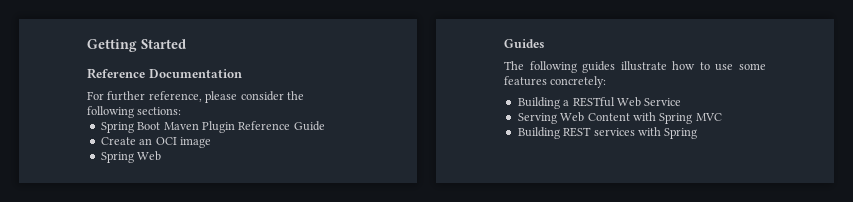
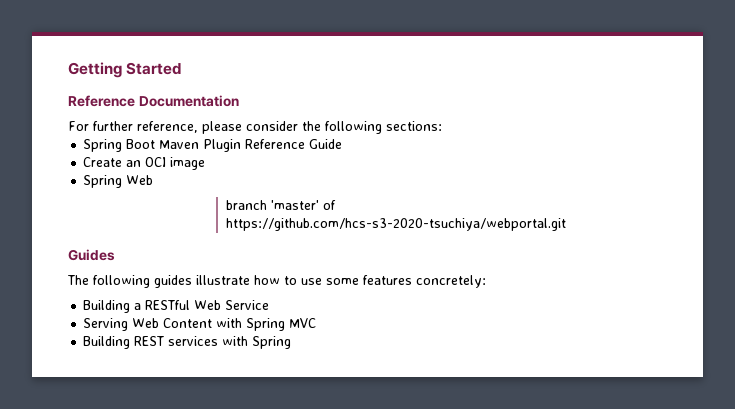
+ branch 'master' of https://github.com/hcs-s3-2020-tsuchiya/webportal.git

